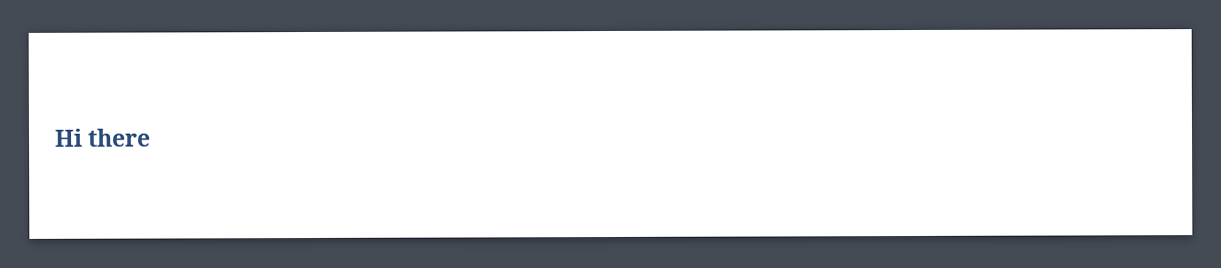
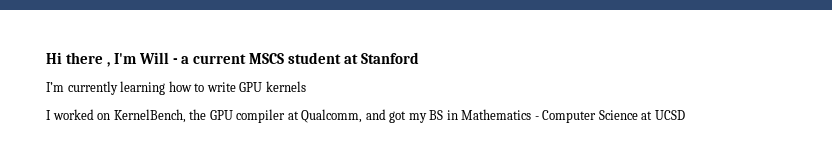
- Hi there
+ Hi there , I'm Will - a current MSCS student at Stanford
+ I’m currently learning how to write GPU kernels
+ I worked on KernelBench, the GPU compiler at Qualcomm, and got my BS in Mathematics - Computer Science at UCSD

